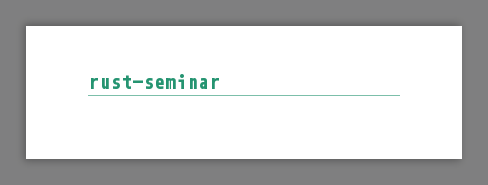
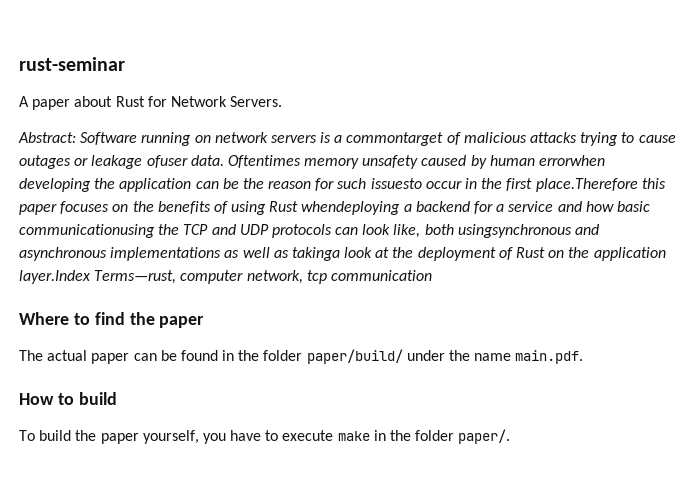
+ A paper about Rust for Network Servers.
+ Abstract: Software running on network servers is a commontarget of malicious attacks trying to cause outages or leakage ofuser data. Oftentimes memory unsafety caused by human errorwhen developing the application can be the reason for such issuesto occur in the first place.Therefore this paper focuses on the benefits of using Rust whendeploying a backend for a service and how basic communicationusing the TCP and UDP protocols can look like, both usingsynchronous and asynchronous implementations as well as takinga look at the deployment of Rust on the application layer.Index Terms—rust, computer network, tcp communication
+ Where to find the paper
+ The actual paper can be found in the folder paper/build/ under the name main.pdf.
+ How to build
+ To build the paper yourself, you have to execute make in the folder paper/.

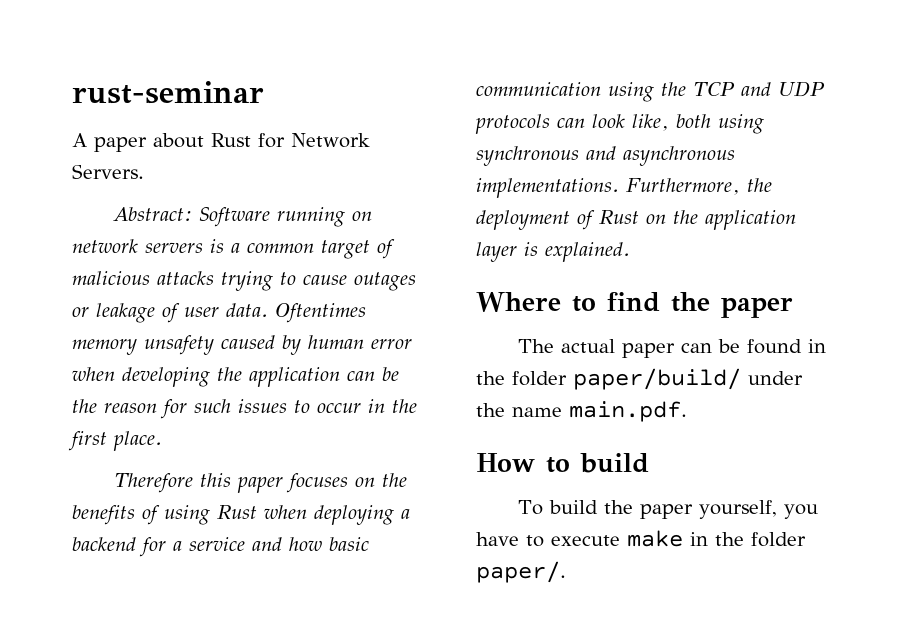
- Abstract: Software running on network servers is a commontarget of malicious attacks trying to cause outages or leakage ofuser data.
+ Abstract: Software running on network servers is a common target of malicious attacks trying to cause outages or leakage of user data.
- Oftentimes memory unsafety caused by human errorwhen developing the application can be the reason for such issuesto occur in the first place.Therefore this paper focuses on the benefits of using Rust whendeploying a backend for a service and how basic communicationusing the TCP and UDP protocols can look like, both usingsynchronous and asynchronous implementations as well as takinga look at the deployment of Rust on the application layer.Index Terms—rust, computer network, tcp communication
+ Oftentimes memory unsafety caused by human error when developing the application can be the reason for such issues to occur in the first place.
+ Therefore this paper focuses on the benefits of using Rust when deploying a backend for a service and how basic communication using the TCP and UDP protocols can look like, both using synchronous and asynchronous implementations. Furthermore, the deployment of Rust on the application layer is explained.

